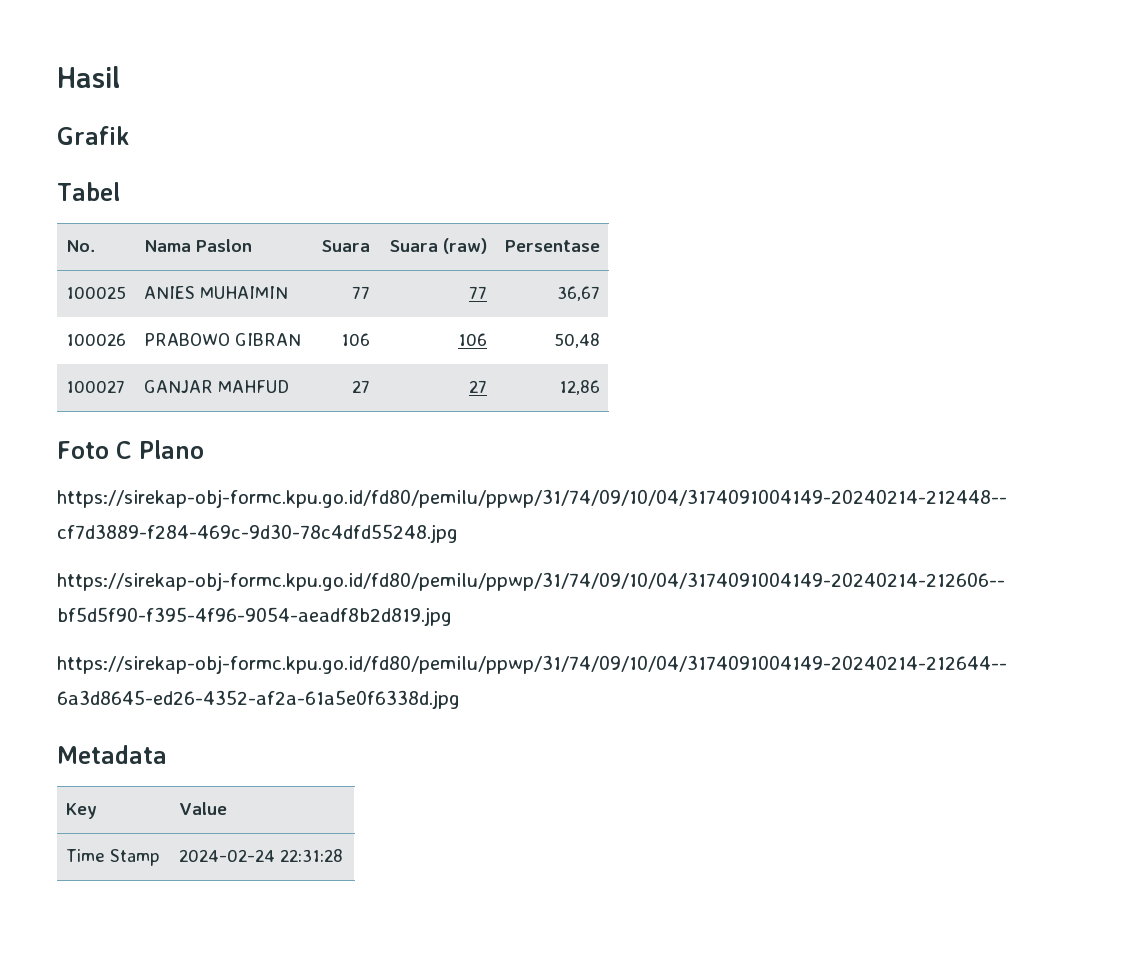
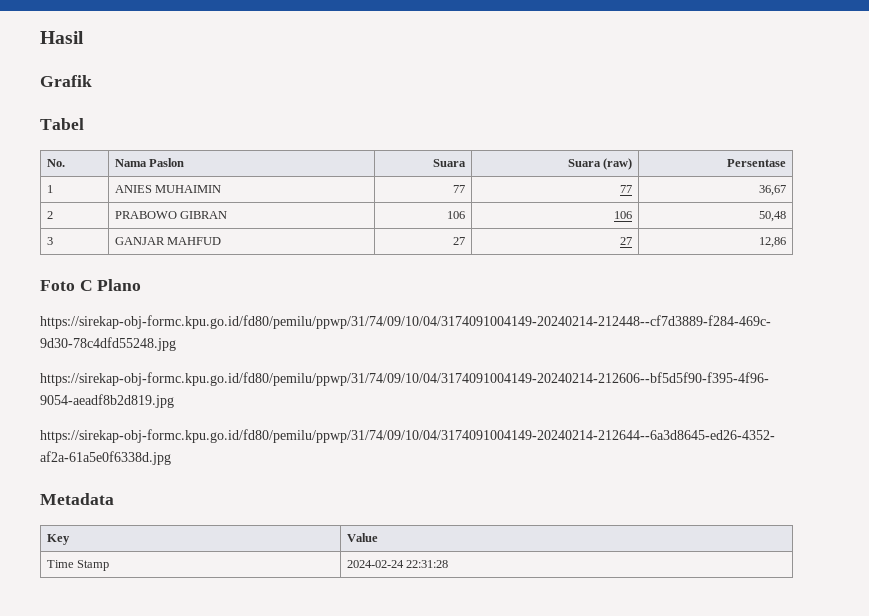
- 100025 | ANIES MUHAIMIN | 77 | 77 | 36,67
+ 1 | ANIES MUHAIMIN | 77 | 77 | 36,67
- 100026 | PRABOWO GIBRAN | 106 | 106 | 50,48
+ 2 | PRABOWO GIBRAN | 106 | 106 | 50,48
- 100027 | GANJAR MAHFUD | 27 | 27 | 12,86
+ 3 | GANJAR MAHFUD | 27 | 27 | 12,86

